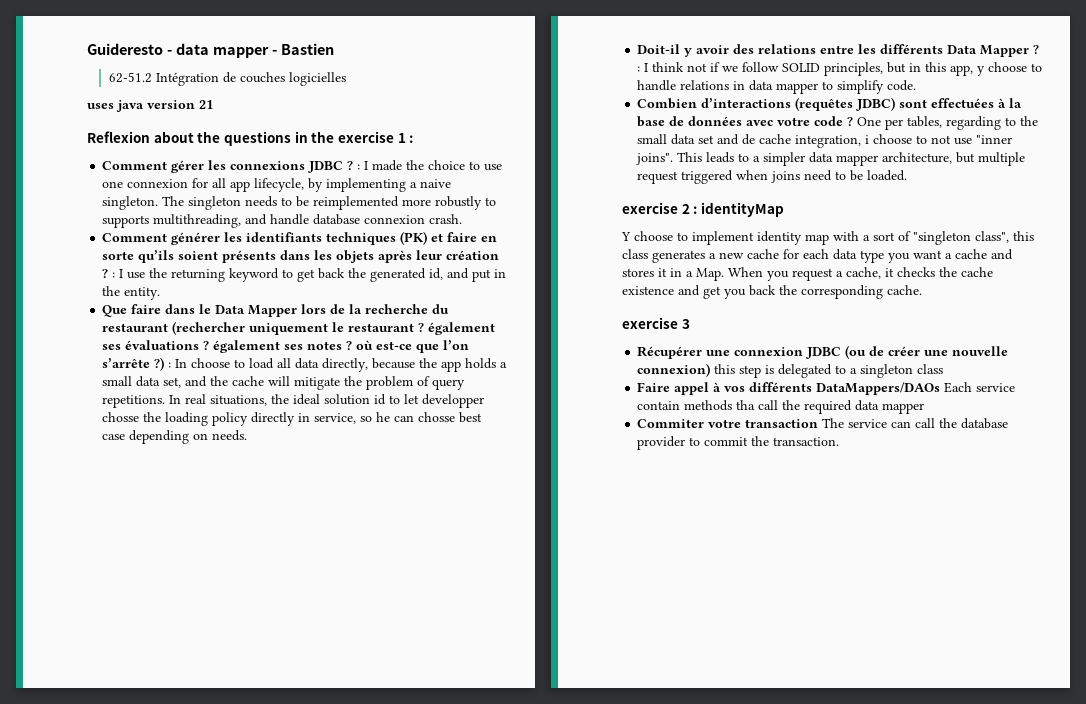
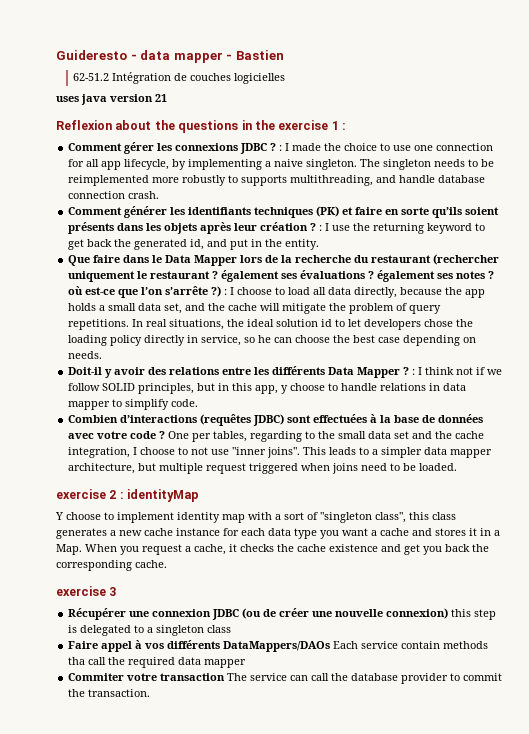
- Comment gérer les connexions JDBC ? : I made the choice to use one connexion for all app lifecycle, by implementing a naive singleton.
+ Comment gérer les connexions JDBC ? : I made the choice to use one connection for all app lifecycle, by implementing a naive singleton.
- The singleton needs to be reimplemented more robustly to supports multithreading, and handle database connexion crash.
+ The singleton needs to be reimplemented more robustly to supports multithreading, and handle database connection crash.
- Que faire dans le Data Mapper lors de la recherche du restaurant (rechercher uniquement le restaurant ? également ses évaluations ? également ses notes ? où est-ce que l’on s’arrête ?) : In choose to load all data directly, because the app holds a small data set, and the cache will mitigate the problem of query repetitions.
+ Que faire dans le Data Mapper lors de la recherche du restaurant (rechercher uniquement le restaurant ? également ses évaluations ? également ses notes ? où est-ce que l’on s’arrête ?) : I choose to load all data directly, because the app holds a small data set, and the cache will mitigate the problem of query repetitions.
- In real situations, the ideal solution id to let developper chosse the loading policy directly in service, so he can chosse best case depending on needs.
+ In real situations, the ideal solution id to let developers chose the loading policy directly in service, so he can choose the best case depending on needs.
- One per tables, regarding to the small data set and de cache integration, i choose to not use "inner joins".
+ One per tables, regarding to the small data set and the cache integration, I choose to not use "inner joins".
- Y choose to implement identity map with a sort of "singleton class", this class generates a new cache for each data type you want a cache and stores it in a Map. When you request a cache, it checks the cache existence and get you back the corresponding cache.
+ Y choose to implement identity map with a sort of "singleton class", this class generates a new cache instance for each data type you want a cache and stores it in a Map. When you request a cache, it checks the cache existence and get you back the corresponding cache.

